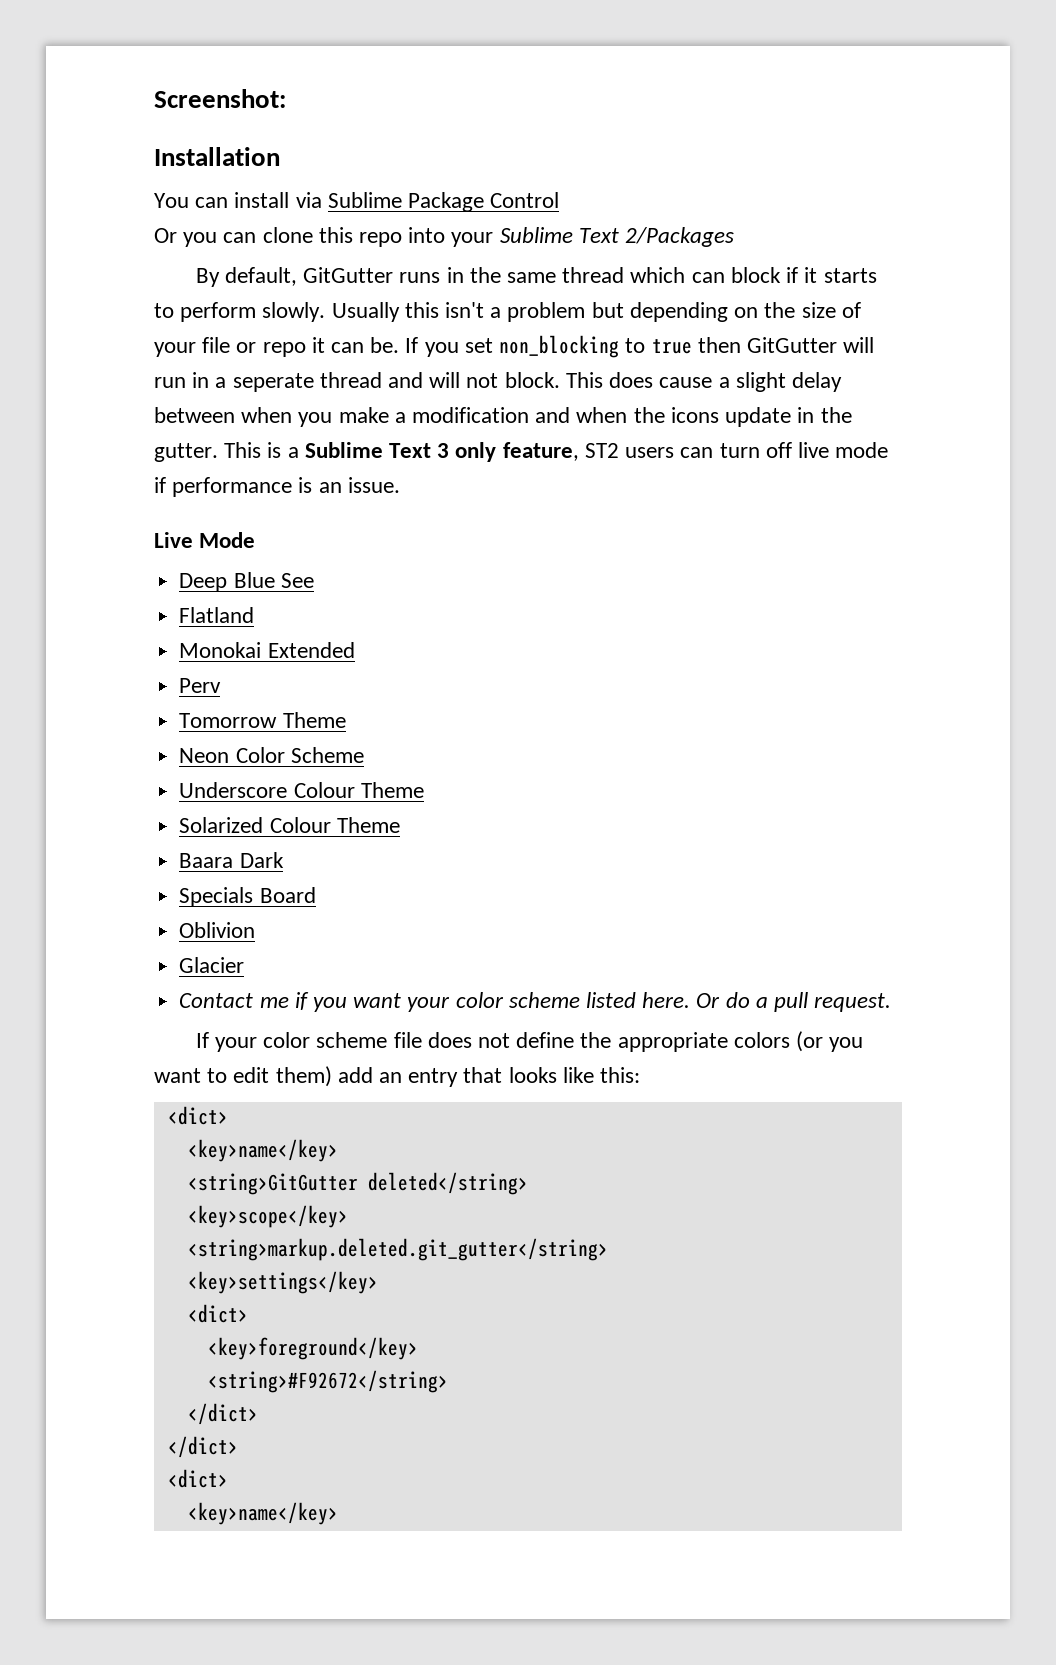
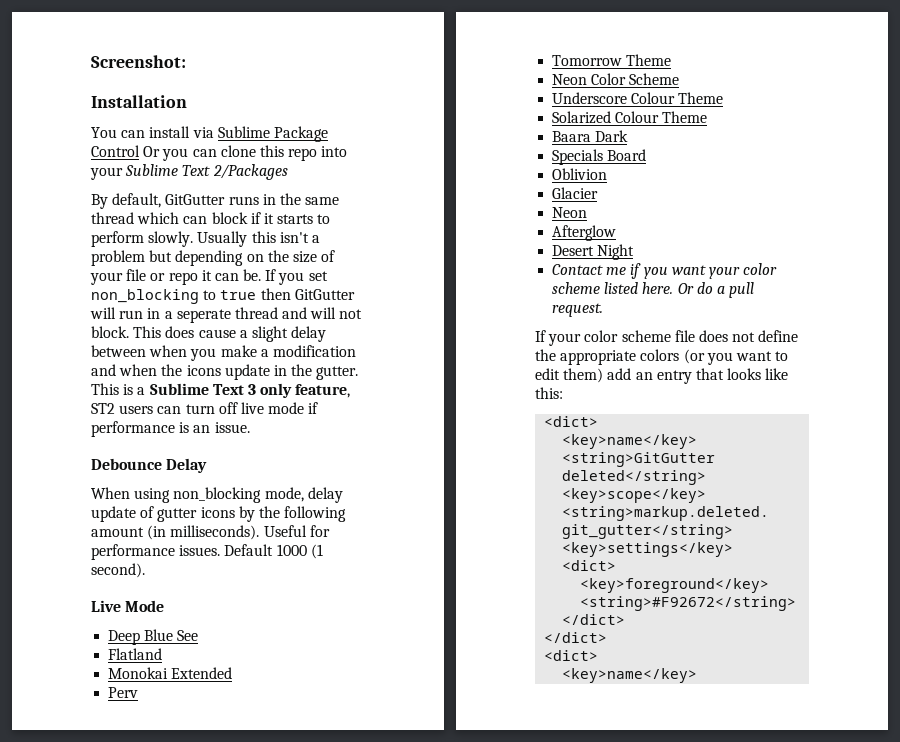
- You can install via Sublime Package Control
- Or you can clone this repo into your Sublime Text 2/Packages
+ You can install via Sublime Package Control Or you can clone this repo into your Sublime Text 2/Packages
+ Debounce Delay
+ When using non_blocking mode, delay update of gutter icons by the following amount (in milliseconds). Useful for performance issues. Default 1000 (1 second).
  Glacier
+ Neon
+ Afterglow
+ Desert Night

